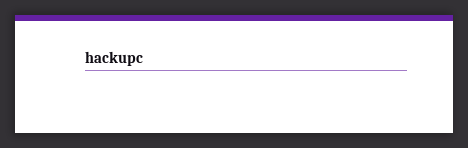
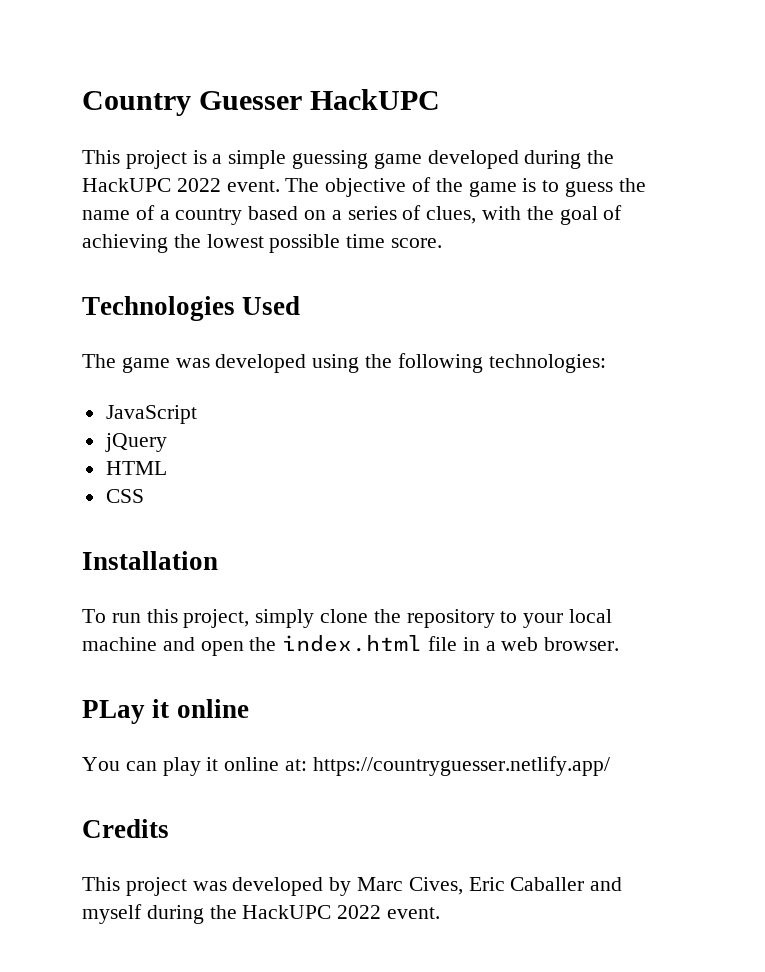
- hackupc
+ Country Guesser HackUPC
+ This project is a simple guessing game developed during the HackUPC 2022 event. The objective of the game is to guess the name of a country based on a series of clues, with the goal of achieving the lowest possible time score.
+ Technologies Used
+ The game was developed using the following technologies:
+ JavaScript
+ jQuery
+ HTML
+ CSS
+ Installation
+ To run this project, simply clone the repository to your local machine and open the index.html file in a web browser.
+ PLay it online
+ You can play it online at: https://countryguesser.netlify.app/
+ Credits
+ This project was developed by Marc Cives, Eric Caballer and myself during the HackUPC 2022 event.

